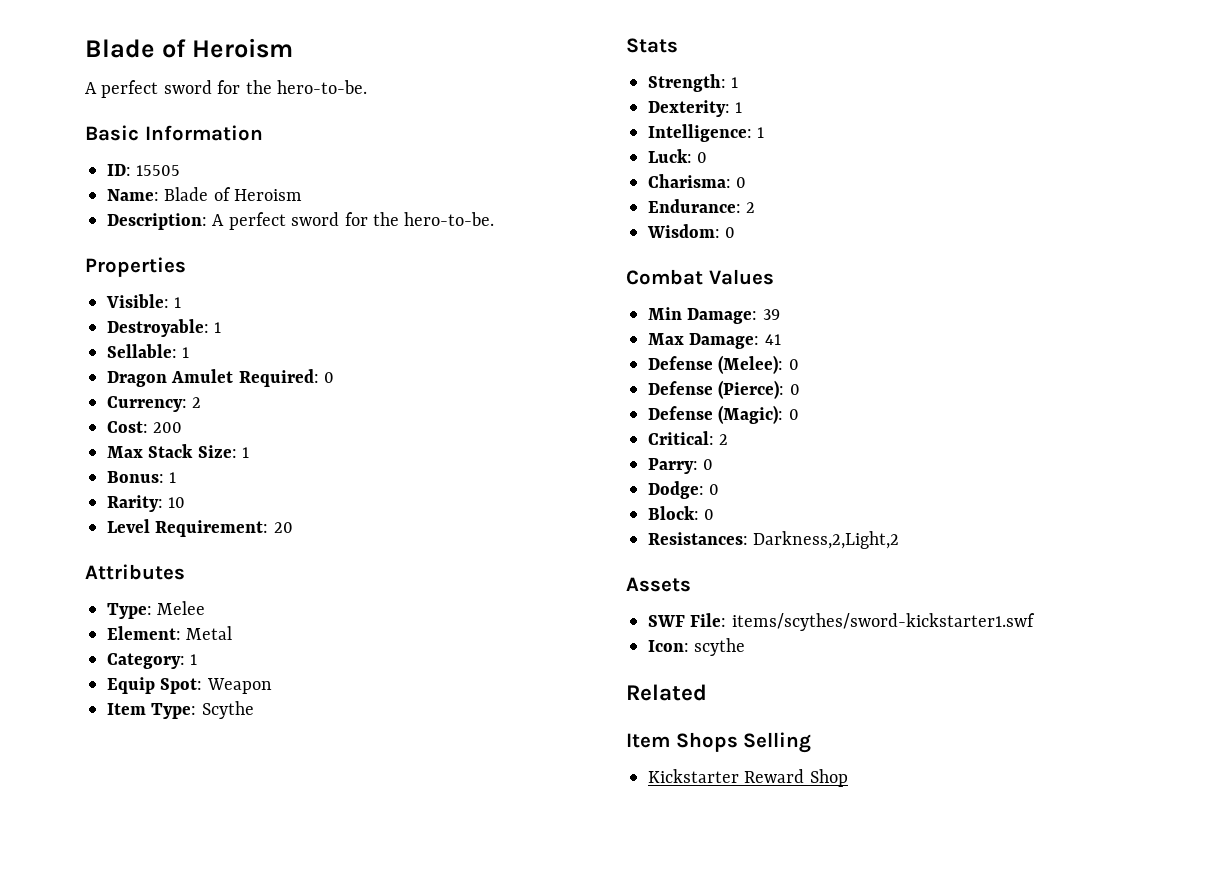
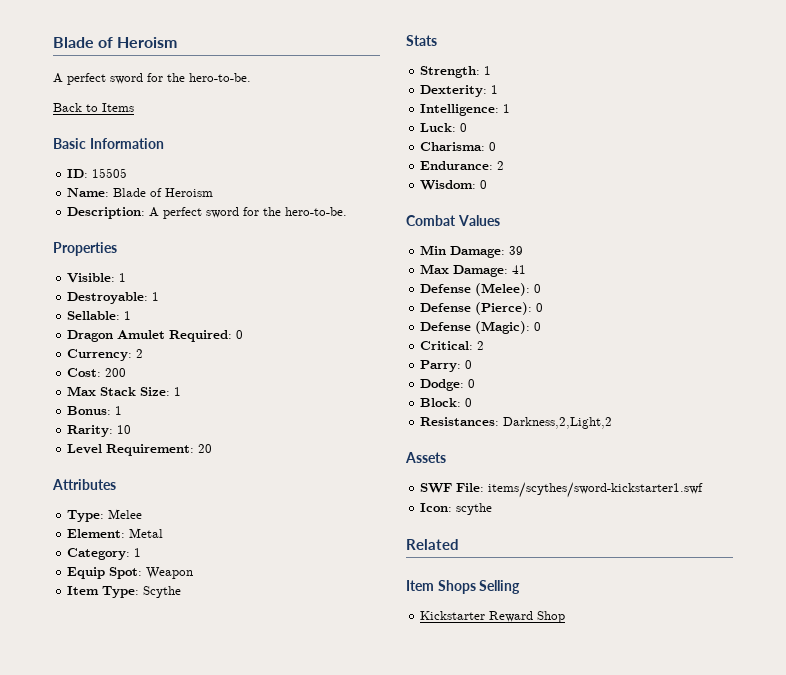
+ Back to Items

